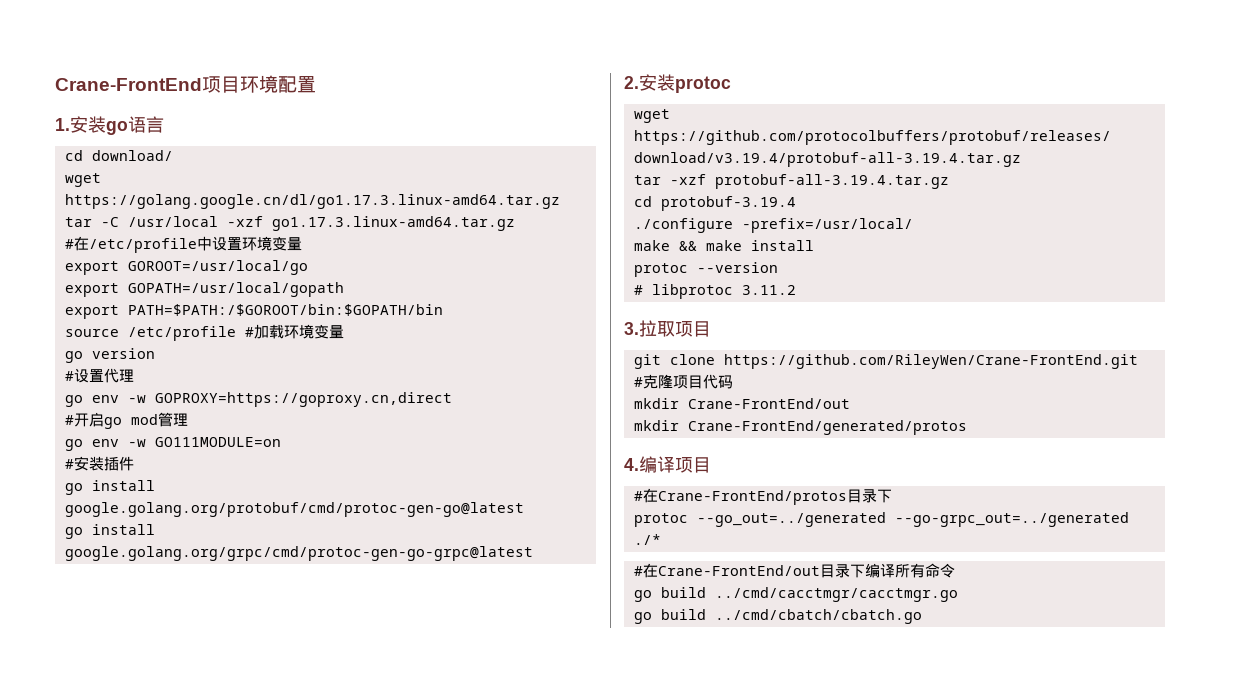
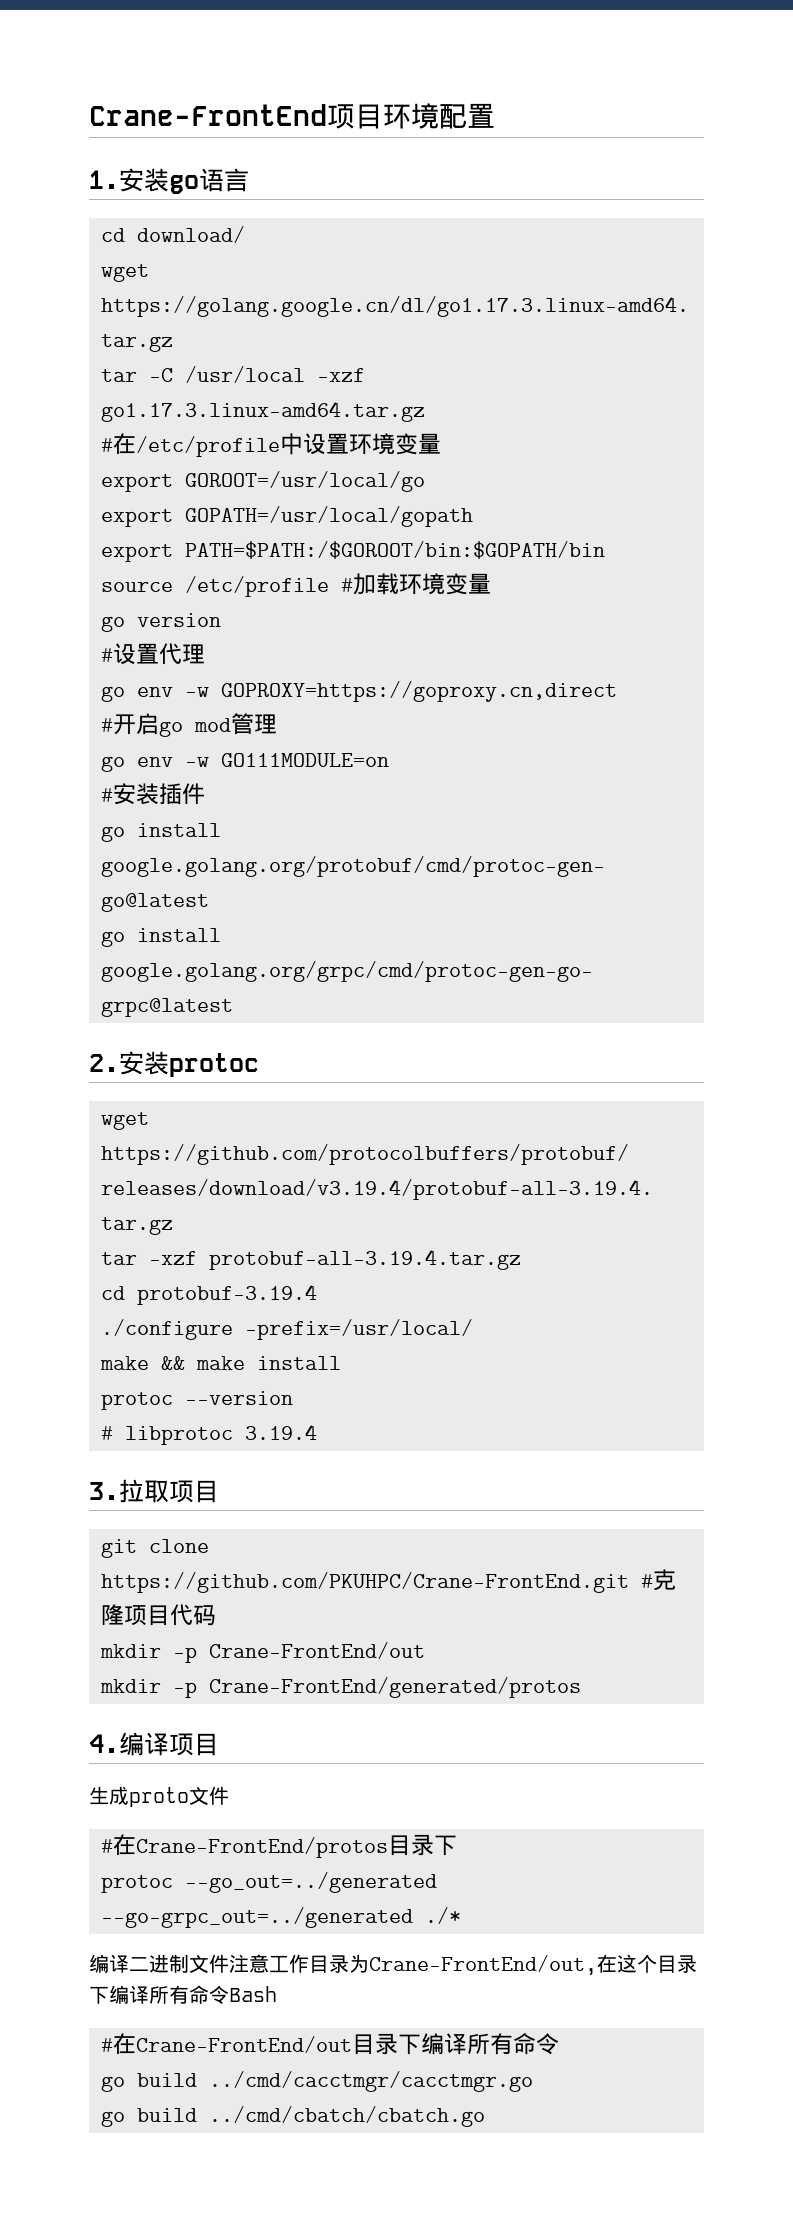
- # libprotoc 3.11.2
+ # libprotoc 3.19.4
- git clone https://github.com/RileyWen/Crane-FrontEnd.git #克隆项目代码
+ git clone https://github.com/PKUHPC/Crane-FrontEnd.git #克隆项目代码
- mkdir Crane-FrontEnd/out
+ mkdir -p Crane-FrontEnd/out
- mkdir Crane-FrontEnd/generated/protos
+ mkdir -p Crane-FrontEnd/generated/protos
+ 生成proto文件
+ 编译二进制文件注意工作目录为Crane-FrontEnd/out,在这个目录下编译所有命令Bash

